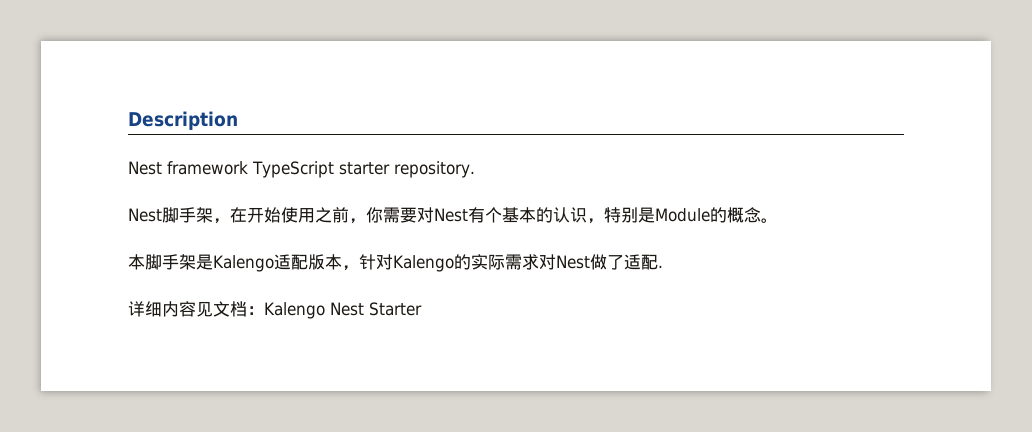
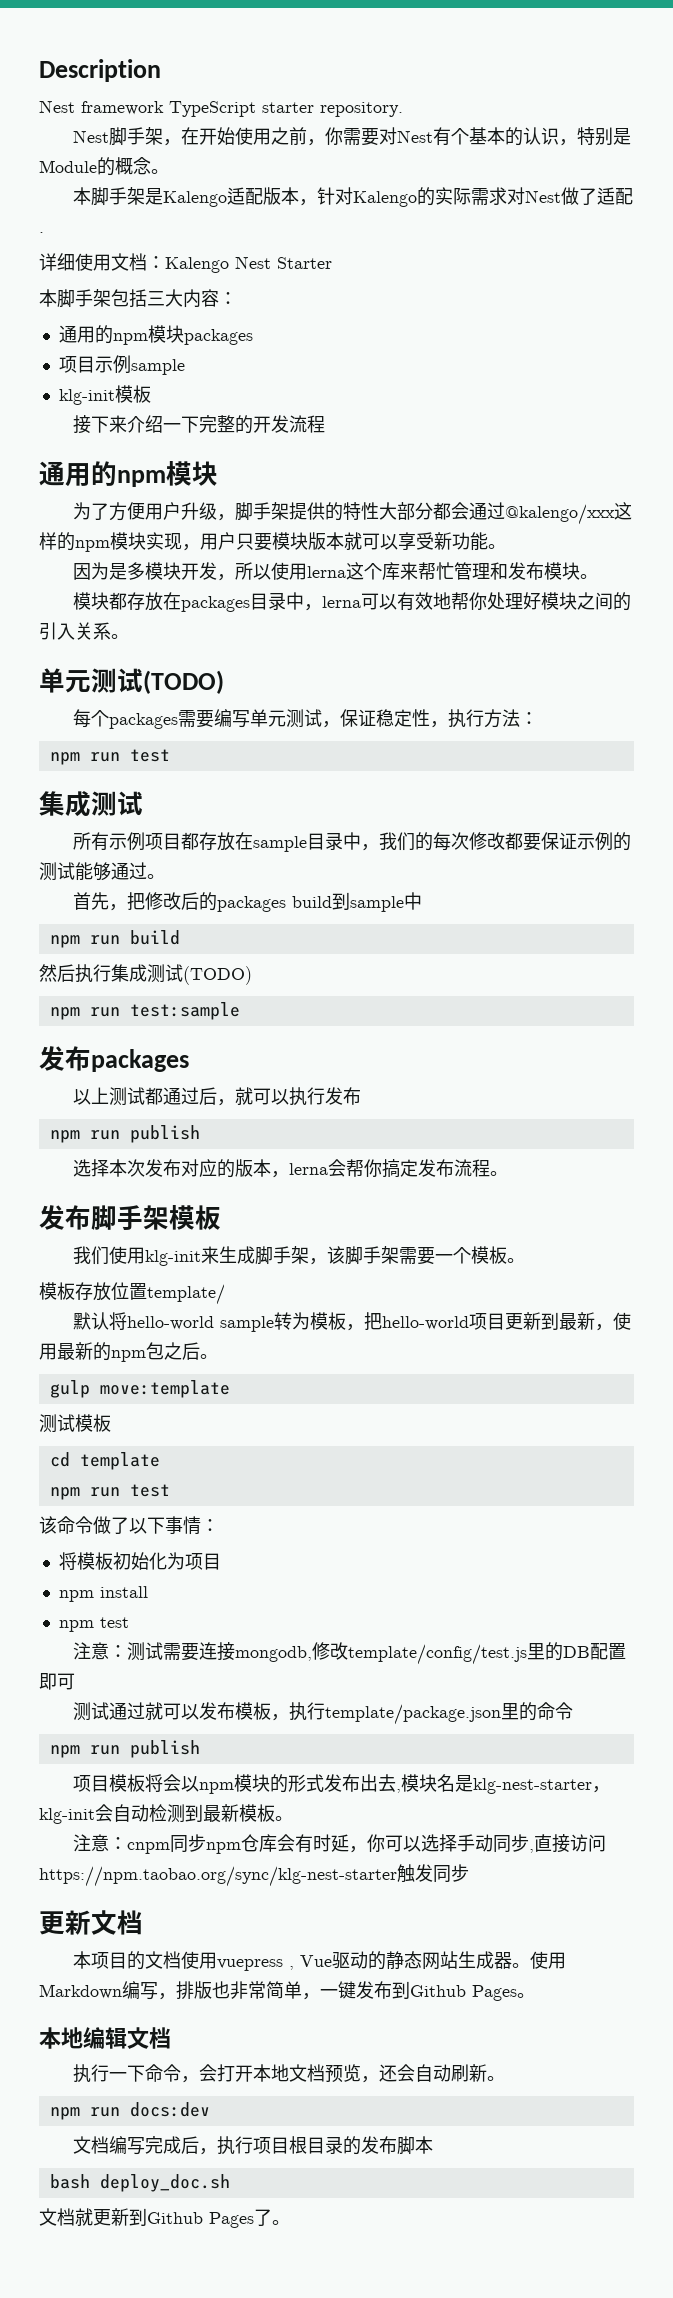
- 详细内容见文档：Kalengo Nest Starter
+ 详细使用文档：Kalengo Nest Starter
+ 本脚手架包括三大内容：
+ 通用的npm模块packages
+ 项目示例sample
+ klg-init模板
+ 接下来介绍一下完整的开发流程
+ 通用的npm模块
+ 为了方便用户升级，脚手架提供的特性大部分都会通过@kalengo/xxx这样的npm模块实现，用户只要模块版本就可以享受新功能。
+ 因为是多模块开发，所以使用lerna这个库来帮忙管理和发布模块。
+ 模块都存放在packages目录中，lerna可以有效地帮你处理好模块之间的引入关系。
+ 单元测试(TODO)
+ 每个packages需要编写单元测试，保证稳定性，执行方法：
+ npm run test
+ 集成测试
+ 所有示例项目都存放在sample目录中，我们的每次修改都要保证示例的测试能够通过。
+ 首先，把修改后的packages build到sample中
+ npm run build
+ 然后执行集成测试(TODO)
+ npm run test:sample
+ 发布packages
+ 以上测试都通过后，就可以执行发布
+ npm run publish
+ 选择本次发布对应的版本，lerna会帮你搞定发布流程。
+ 发布脚手架模板
+ 我们使用klg-init来生成脚手架，该脚手架需要一个模板。
+ 模板存放位置template/
+ 默认将hello-world sample转为模板，把hello-world项目更新到最新，使用最新的npm包之后。
+ gulp move:template
+ 测试模板
+ cd template
+ npm run test
+ 该命令做了以下事情：
+ 将模板初始化为项目
+ npm install
+ npm test
+ 注意：测试需要连接mongodb,修改template/config/test.js里的DB配置即可
+ 测试通过就可以发布模板，执行template/package.json里的命令
+ npm run publish
+ 项目模板将会以npm模块的形式发布出去,模块名是klg-nest-starter，klg-init会自动检测到最新模板。
+ 注意：cnpm同步npm仓库会有时延，你可以选择手动同步,直接访问https://npm.taobao.org/sync/klg-nest-starter触发同步
+ 更新文档
+ 本项目的文档使用vuepress , Vue驱动的静态网站生成器。使用Markdown编写，排版也非常简单，一键发布到Github Pages。
+ 本地编辑文档
+ 执行一下命令，会打开本地文档预览，还会自动刷新。
+ npm run docs:dev
+ 文档编写完成后，执行项目根目录的发布脚本
+ bash deploy_doc.sh
+ 文档就更新到Github Pages了。

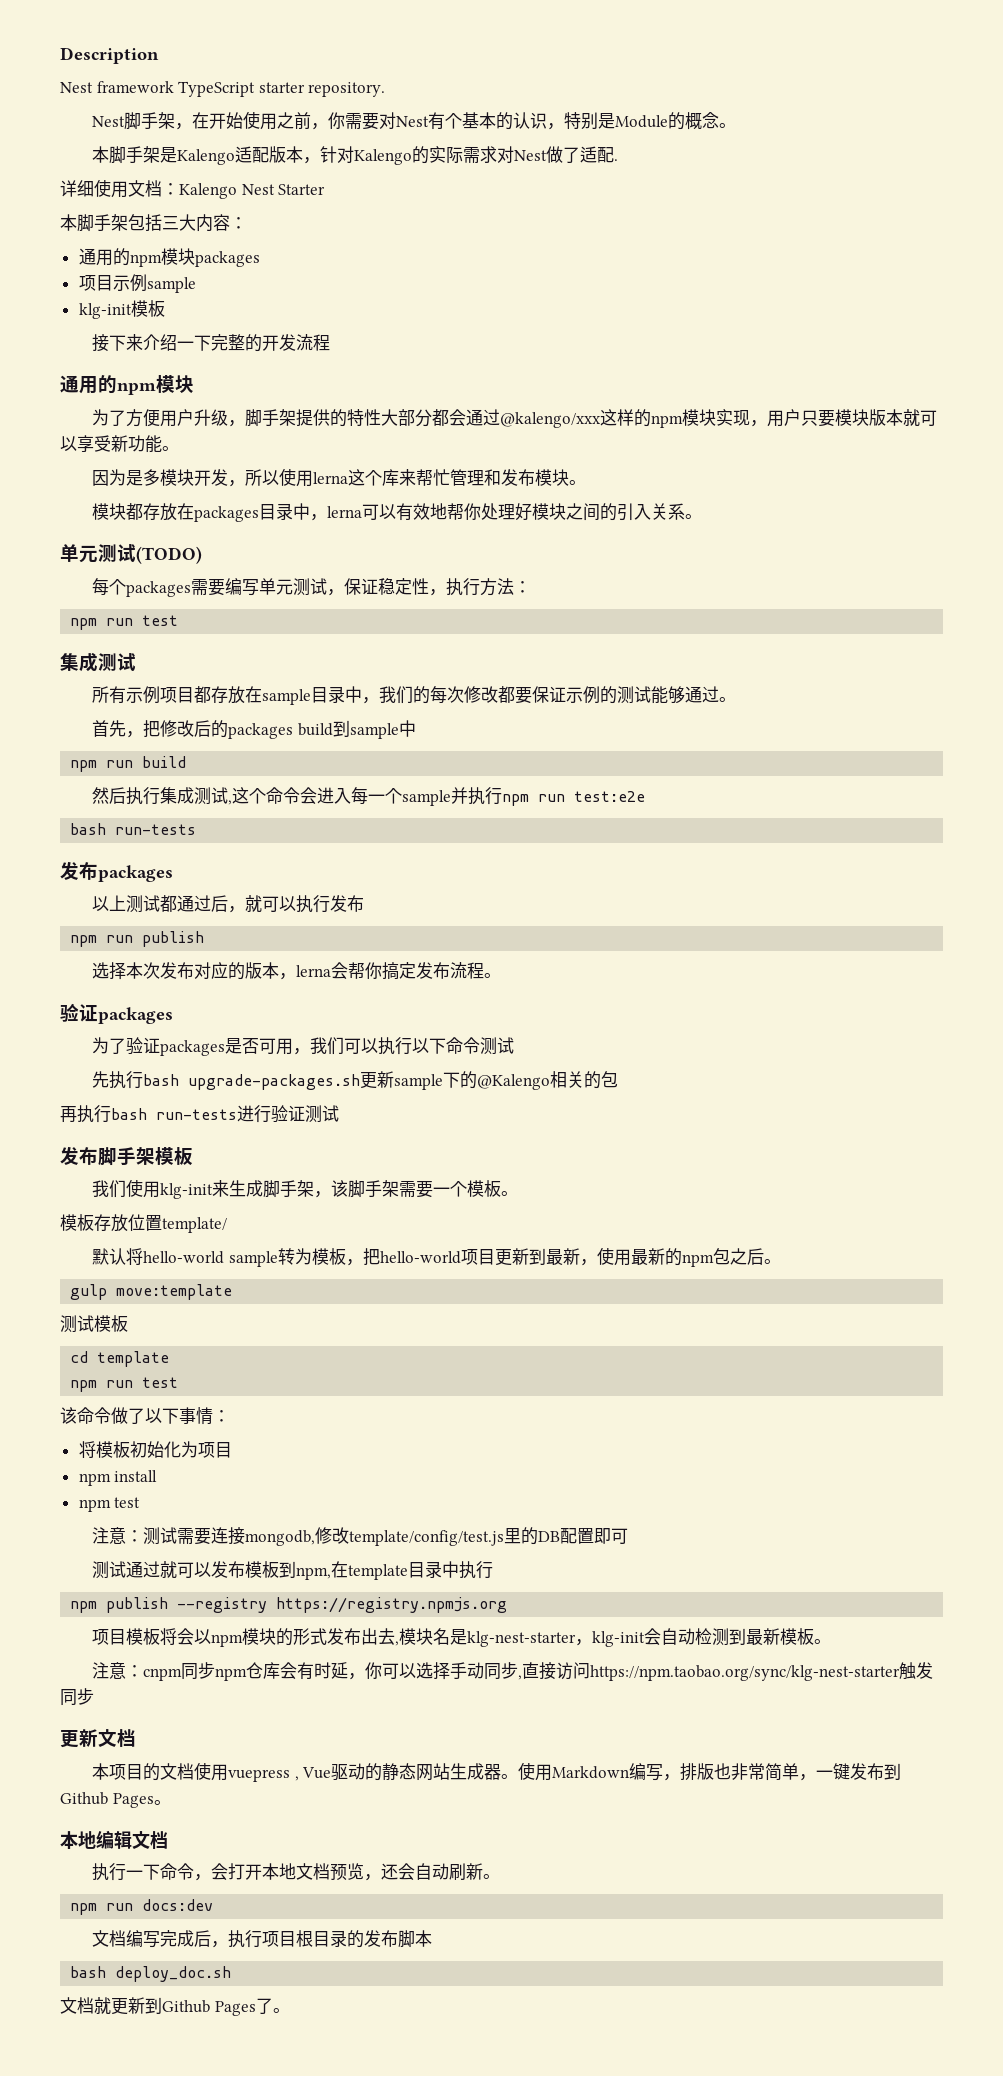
- 然后执行集成测试(TODO)
- npm run test:sample
+ 然后执行集成测试,这个命令会进入每一个sample并执行npm run test:e2e
+ bash run-tests
  选择本次发布对应的版本，lerna会帮你搞定发布流程。
+ 验证packages
+ 为了验证packages是否可用，我们可以执行以下命令测试
+ 先执行bash upgrade-packages.sh更新sample下的@Kalengo相关的包
+ 再执行bash run-tests进行验证测试
- 测试通过就可以发布模板，执行template/package.json里的命令
- npm run publish
+ 测试通过就可以发布模板到npm,在template目录中执行
+ npm publish --registry https://registry.npmjs.org

